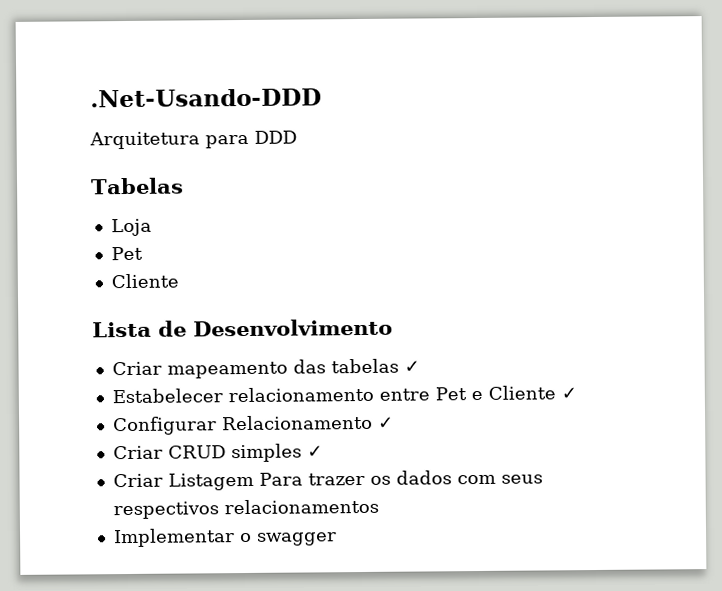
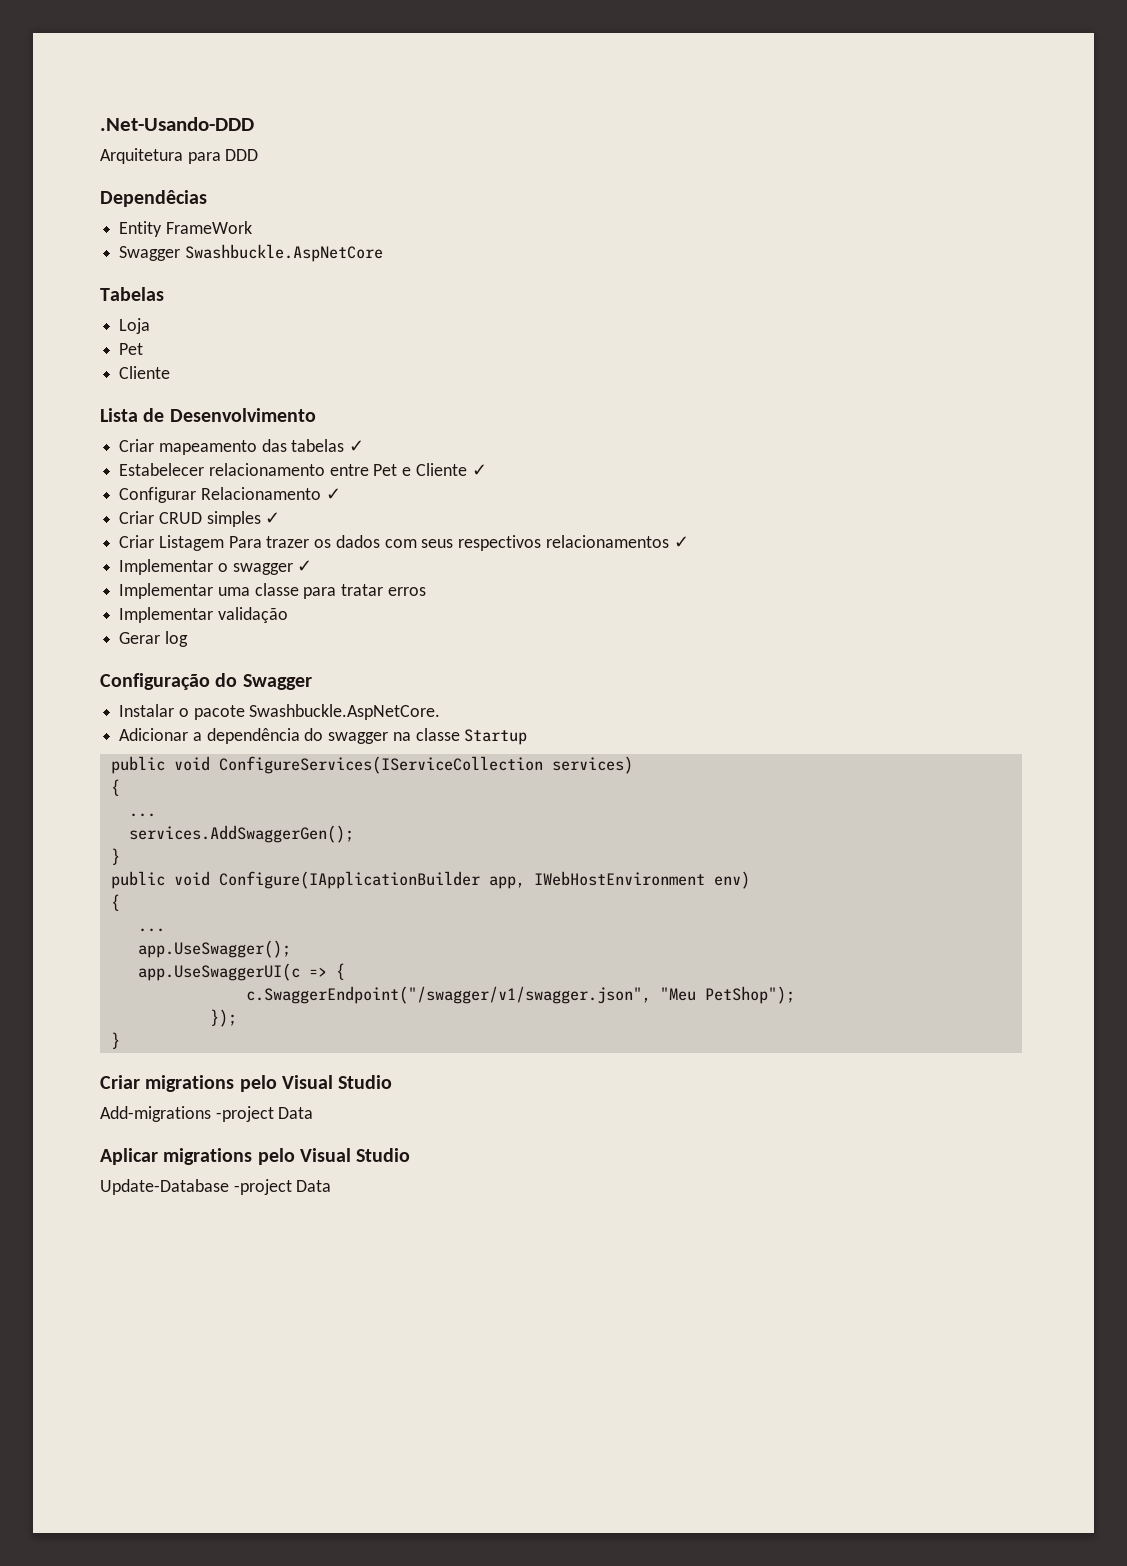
+ Dependêcias
+ Entity FrameWork
+ Swagger Swashbuckle.AspNetCore
- Criar Listagem Para trazer os dados com seus respectivos relacionamentos
+ Criar Listagem Para trazer os dados com seus respectivos relacionamentos ✓
- Implementar o swagger
+ Implementar o swagger ✓
+ Implementar uma classe para tratar erros
+ Implementar validação
+ Gerar log
+ Configuração do Swagger
+ Instalar o pacote Swashbuckle.AspNetCore.
+ Adicionar a dependência do swagger na classe Startup
+ public void ConfigureServices(IServiceCollection services)
+ {
+ ...
+ services.AddSwaggerGen();
+ }
+ public void Configure(IApplicationBuilder app, IWebHostEnvironment env)
+ {
+ ...
+ app.UseSwagger();
+ app.UseSwaggerUI(c => {
+ c.SwaggerEndpoint("/swagger/v1/swagger.json", "Meu PetShop");
+ });
+ }
+ Criar migrations pelo Visual Studio
+ Add-migrations -project Data
+ Aplicar migrations pelo Visual Studio
+ Update-Database -project Data

